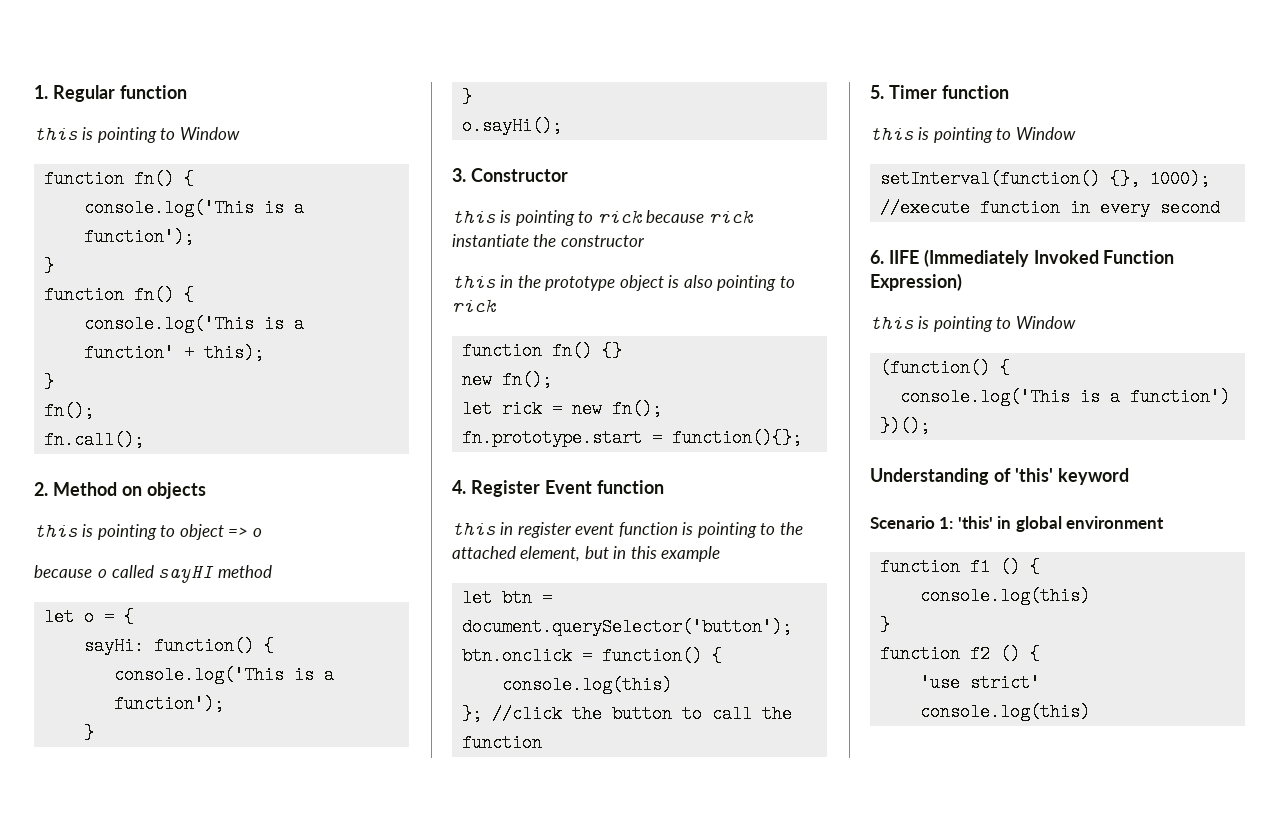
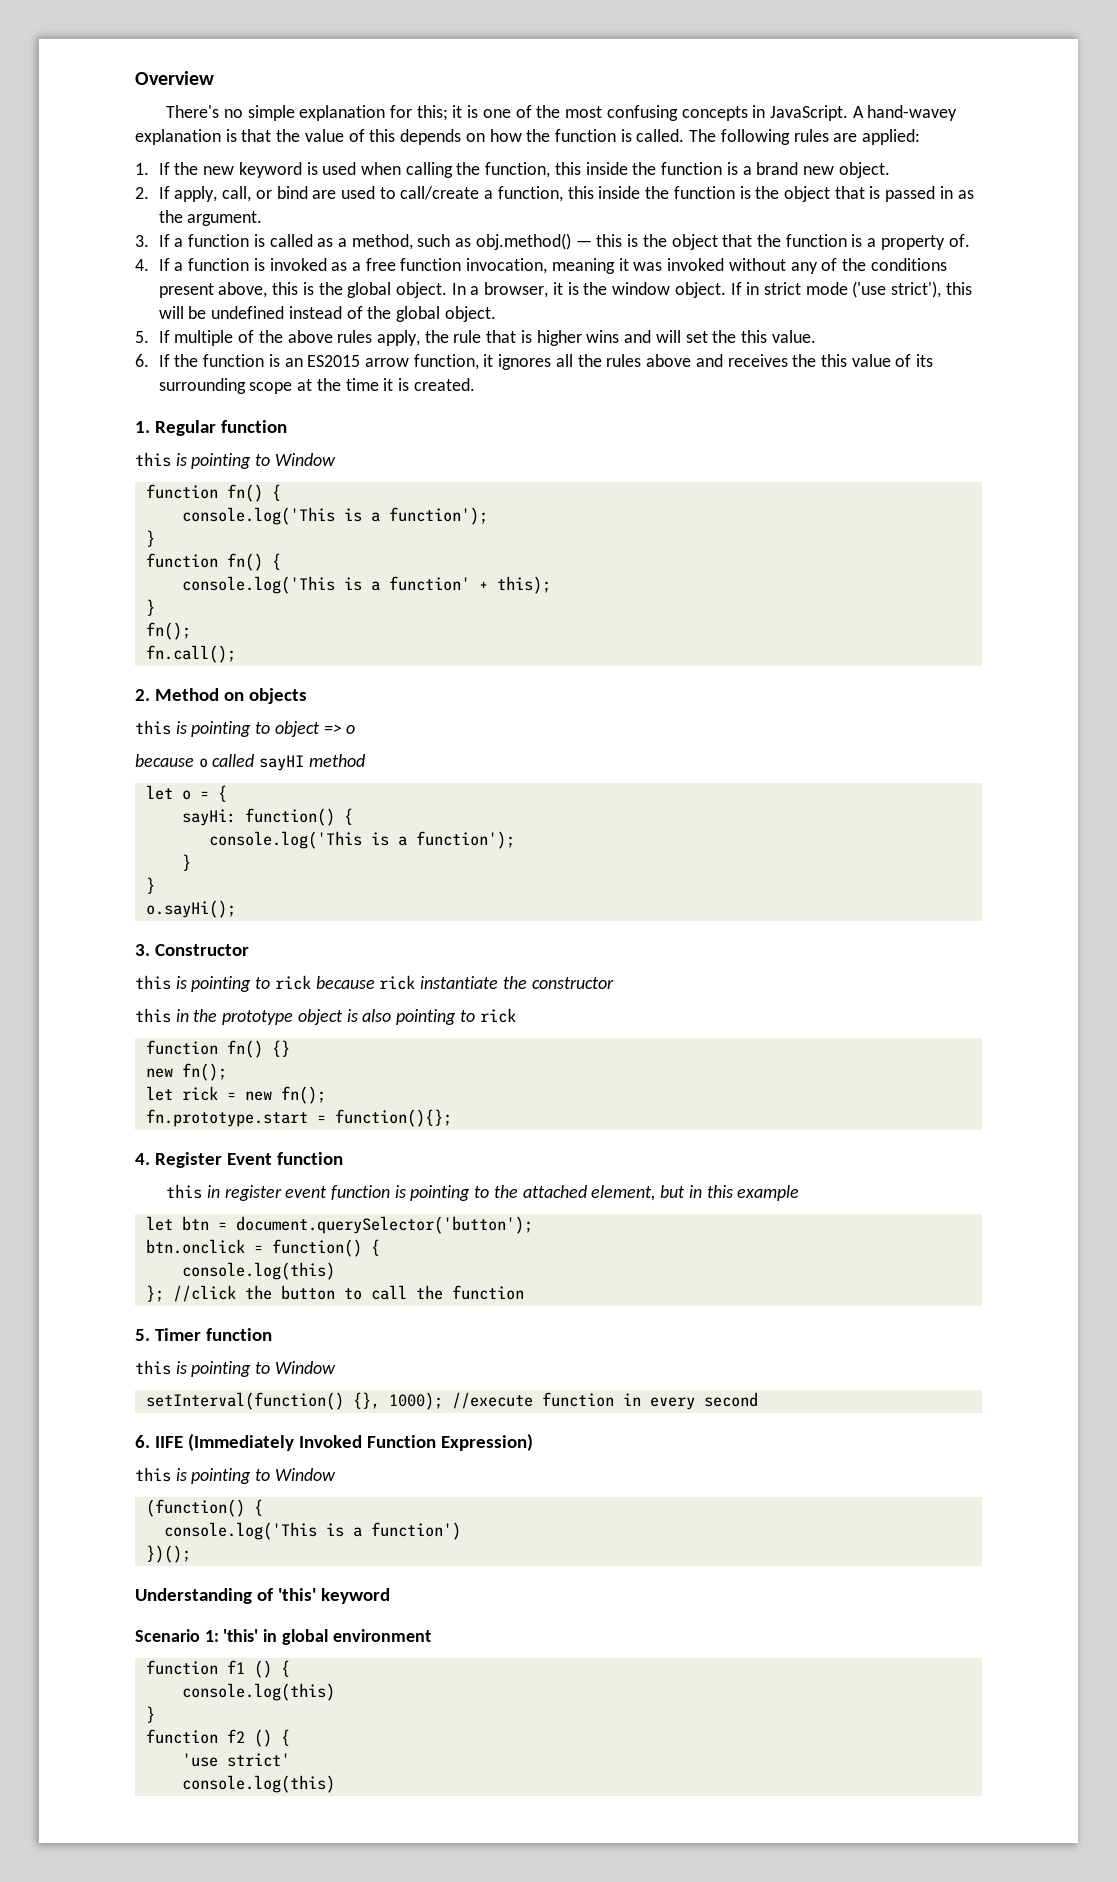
+ Overview
+ There's no simple explanation for this; it is one of the most confusing concepts in JavaScript. A hand-wavey explanation is that the value of this depends on how the function is called. The following rules are applied:
+ 1. If the new keyword is used when calling the function, this inside the function is a brand new object.
+ 2. If apply, call, or bind are used to call/create a function, this inside the function is the object that is passed in as the argument.
+ 3. If a function is called as a method, such as obj.method() — this is the object that the function is a property of.
+ 4. If a function is invoked as a free function invocation, meaning it was invoked without any of the conditions present above, this is the global object. In a browser, it is the window object. If in strict mode ('use strict'), this will be undefined instead of the global object.
+ 5. If multiple of the above rules apply, the rule that is higher wins and will set the this value.
+ 6. If the function is an ES2015 arrow function, it ignores all the rules above and receives the this value of its surrounding scope at the time it is created.

